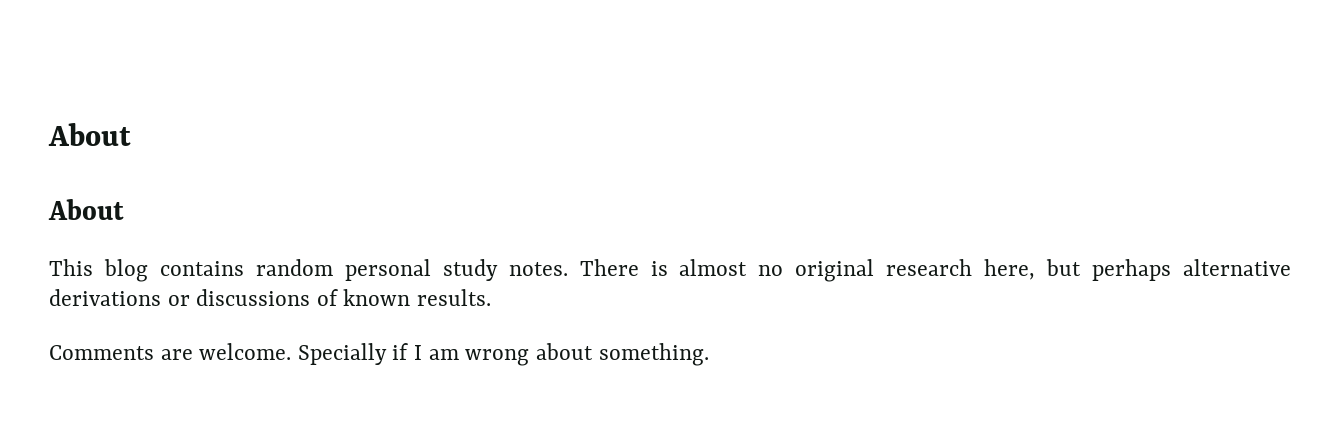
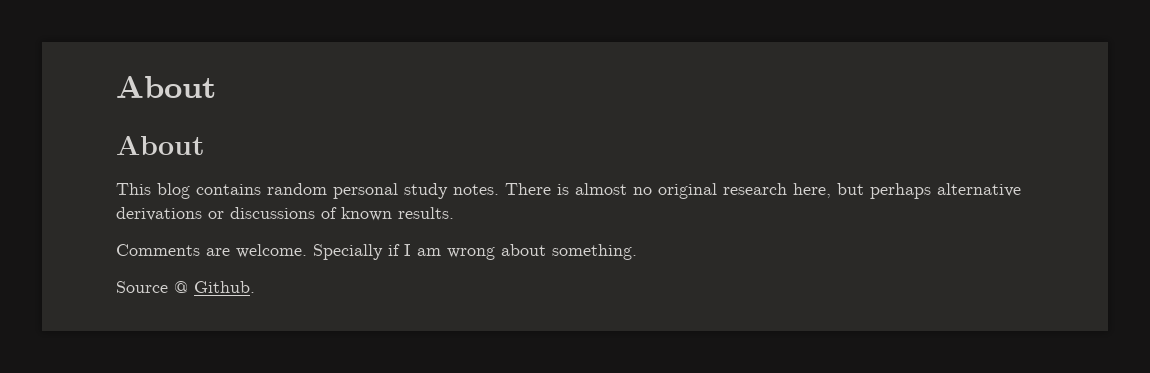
+ Source @ Github.

